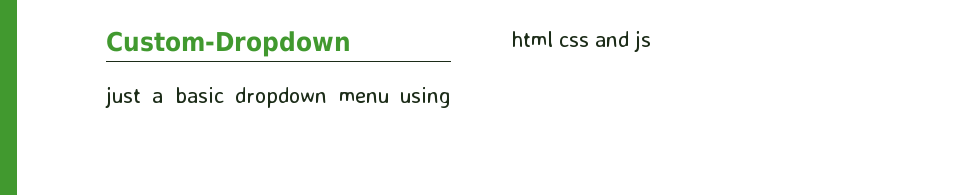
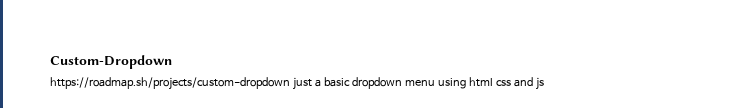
- just a basic dropdown menu using html css and js
+ https://roadmap.sh/projects/custom-dropdown just a basic dropdown menu using html css and js

